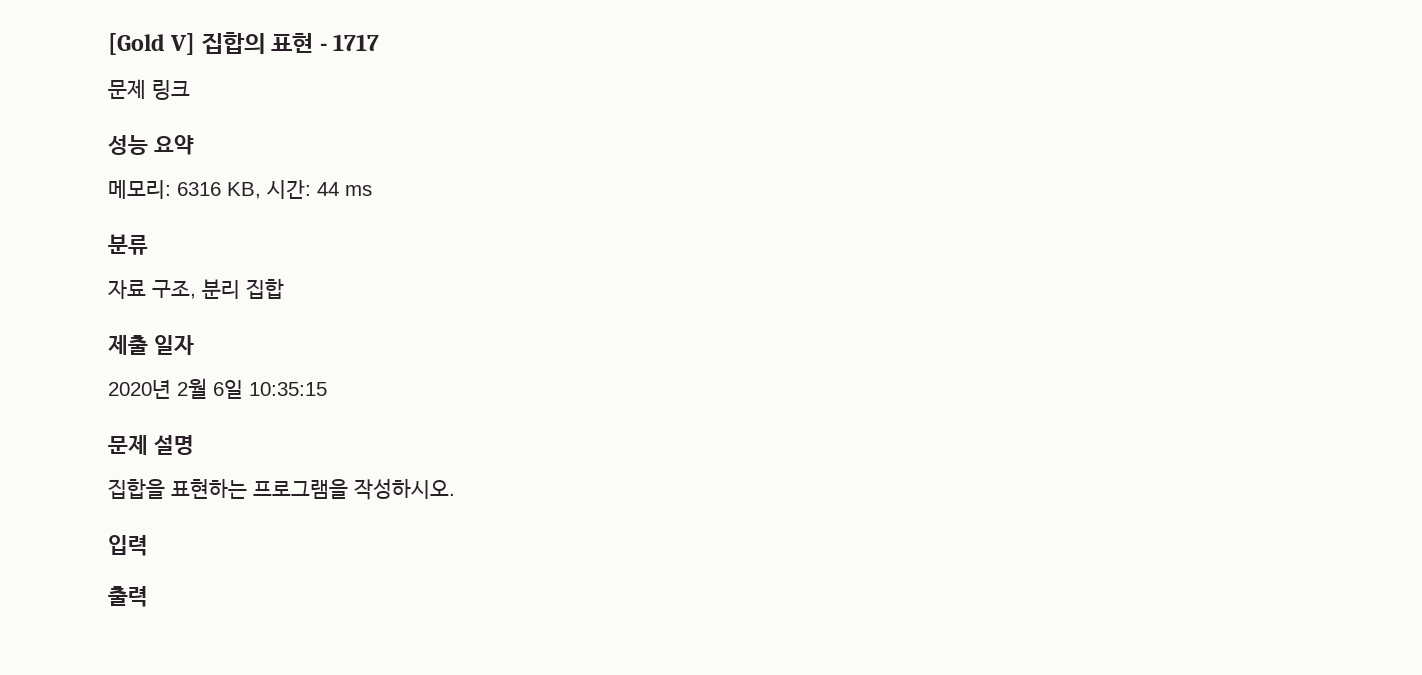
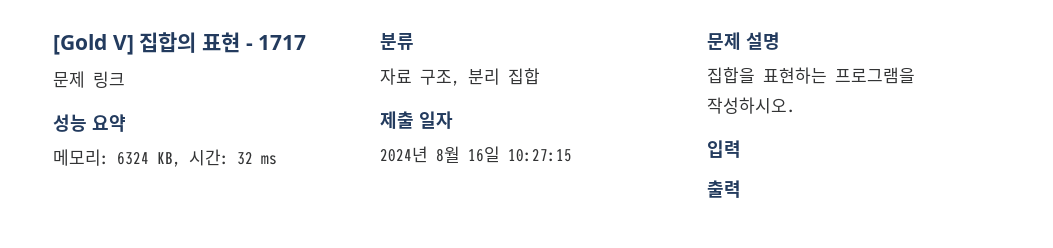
- 메모리: 6316 KB, 시간: 44 ms
+ 메모리: 6324 KB, 시간: 32 ms
- 2020년 2월 6일 10:35:15
+ 2024년 8월 16일 10:27:15

